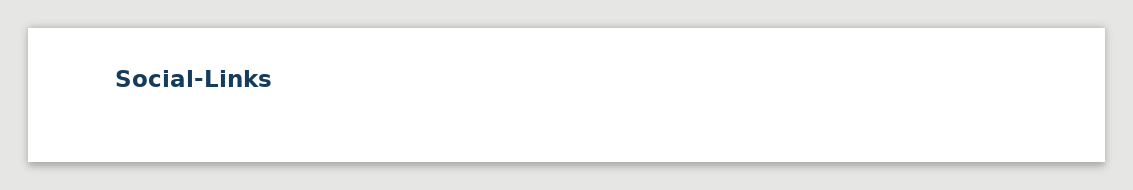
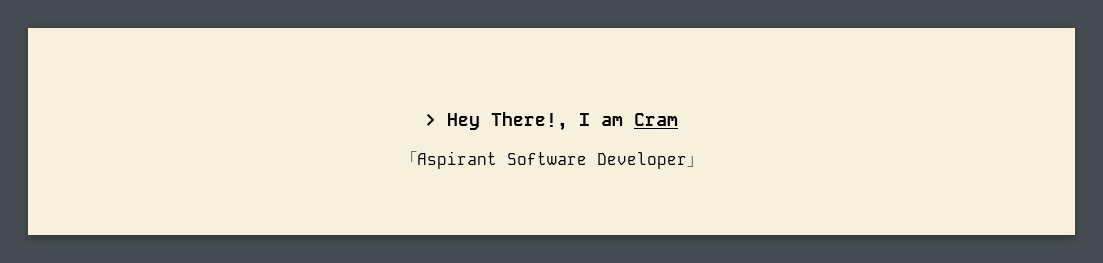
- Social-Links
+ > Hey There!, I am Cram
+ 「Aspirant Software Developer」

